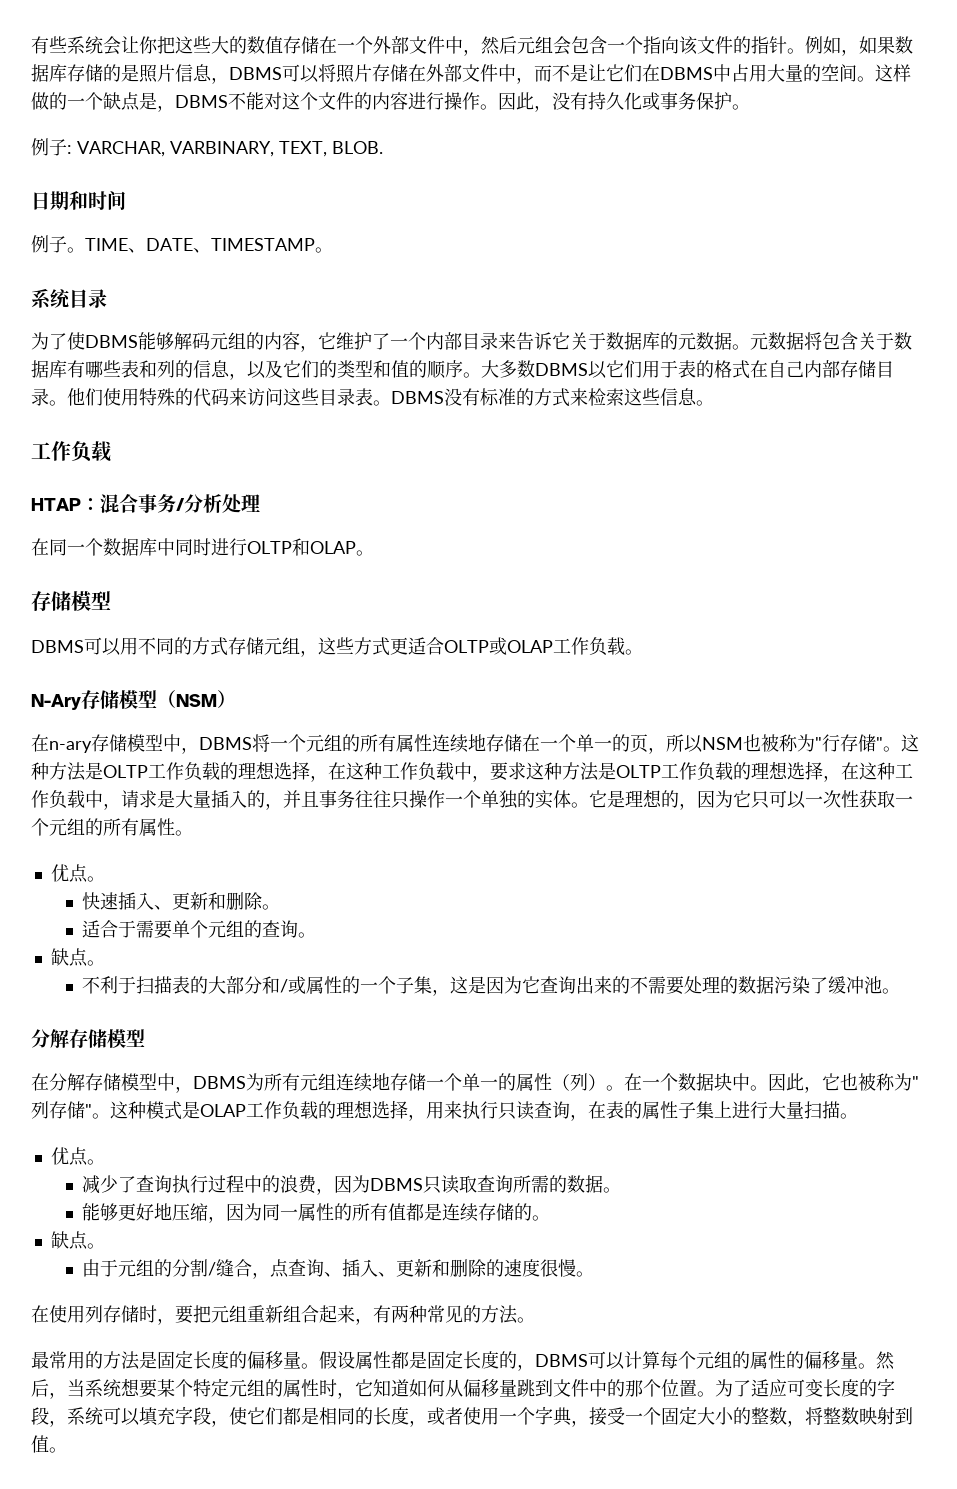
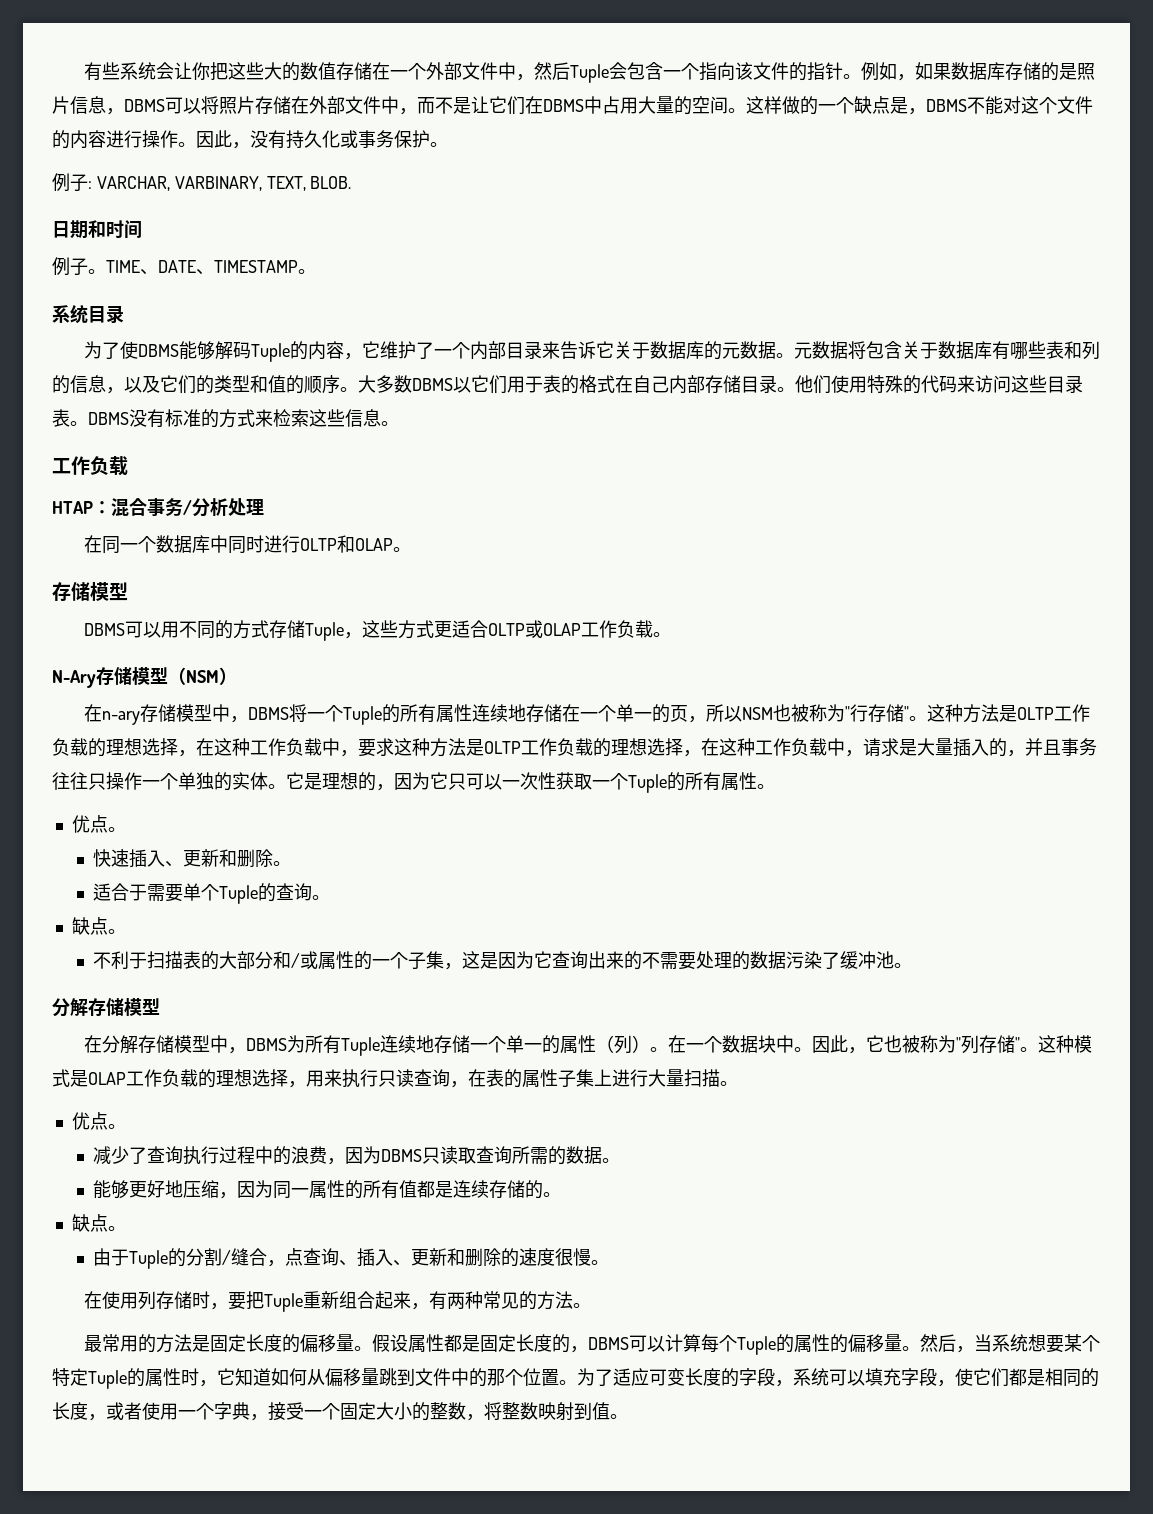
- 有些系统会让你把这些大的数值存储在一个外部文件中，然后元组会包含一个指向该文件的指针。
+ 有些系统会让你把这些大的数值存储在一个外部文件中，然后Tuple会包含一个指向该文件的指针。
- 为了使DBMS能够解码元组的内容，它维护了一个内部目录来告诉它关于数据库的元数据。
+ 为了使DBMS能够解码Tuple的内容，它维护了一个内部目录来告诉它关于数据库的元数据。
- DBMS可以用不同的方式存储元组，这些方式更适合OLTP或OLAP工作负载。
+ DBMS可以用不同的方式存储Tuple，这些方式更适合OLTP或OLAP工作负载。
- 在n-ary存储模型中，DBMS将一个元组的所有属性连续地存储在一个单一的页，所以NSM也被称为"行存储"。
+ 在n-ary存储模型中，DBMS将一个Tuple的所有属性连续地存储在一个单一的页，所以NSM也被称为"行存储"。
- 它是理想的，因为它只可以一次性获取一个元组的所有属性。
+ 它是理想的，因为它只可以一次性获取一个Tuple的所有属性。
- 适合于需要单个元组的查询。
+ 适合于需要单个Tuple的查询。
- 在分解存储模型中，DBMS为所有元组连续地存储一个单一的属性（列）。
+ 在分解存储模型中，DBMS为所有Tuple连续地存储一个单一的属性（列）。
- 由于元组的分割/缝合，点查询、插入、更新和删除的速度很慢。
+ 由于Tuple的分割/缝合，点查询、插入、更新和删除的速度很慢。
- 在使用列存储时，要把元组重新组合起来，有两种常见的方法。
+ 在使用列存储时，要把Tuple重新组合起来，有两种常见的方法。
- 假设属性都是固定长度的，DBMS可以计算每个元组的属性的偏移量。
+ 假设属性都是固定长度的，DBMS可以计算每个Tuple的属性的偏移量。
- 然后，当系统想要某个特定元组的属性时，它知道如何从偏移量跳到文件中的那个位置。
+ 然后，当系统想要某个特定Tuple的属性时，它知道如何从偏移量跳到文件中的那个位置。

